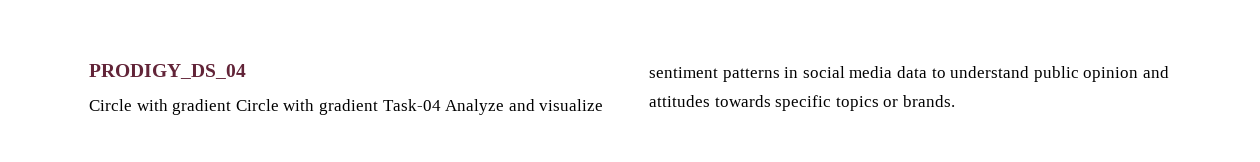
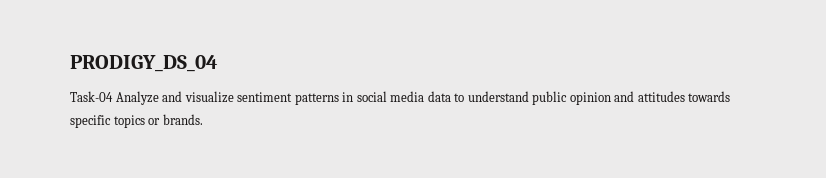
- Circle with gradient Circle with gradient Task-04 Analyze and visualize sentiment patterns in social media data to understand public opinion and attitudes towards specific topics or brands.
+ Task-04 Analyze and visualize sentiment patterns in social media data to understand public opinion and attitudes towards specific topics or brands.

